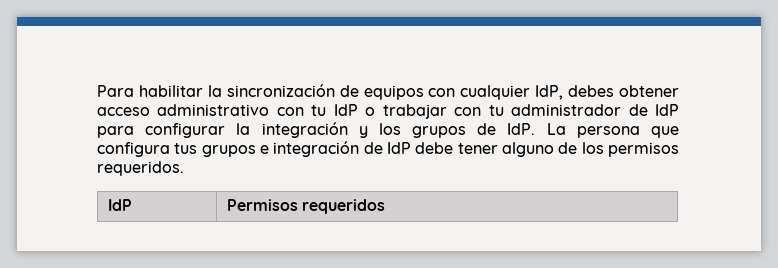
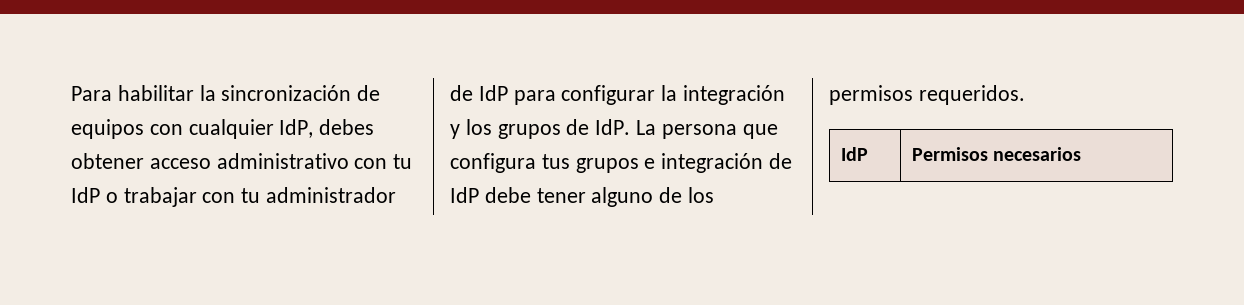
- IdP | Permisos requeridos
+ IdP | Permisos necesarios

